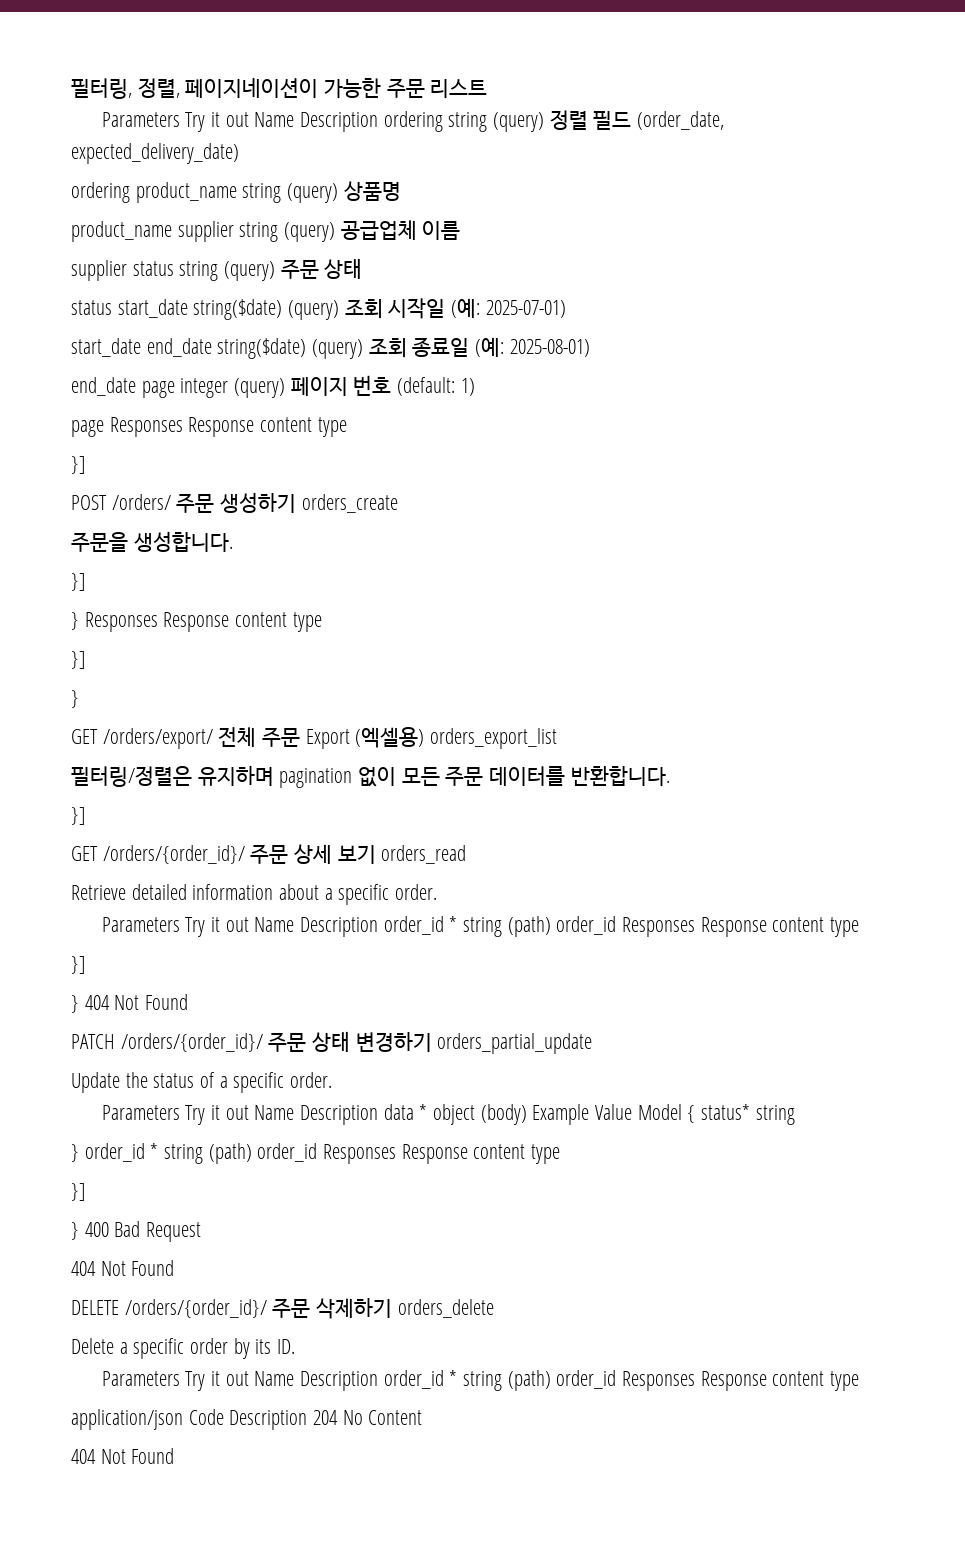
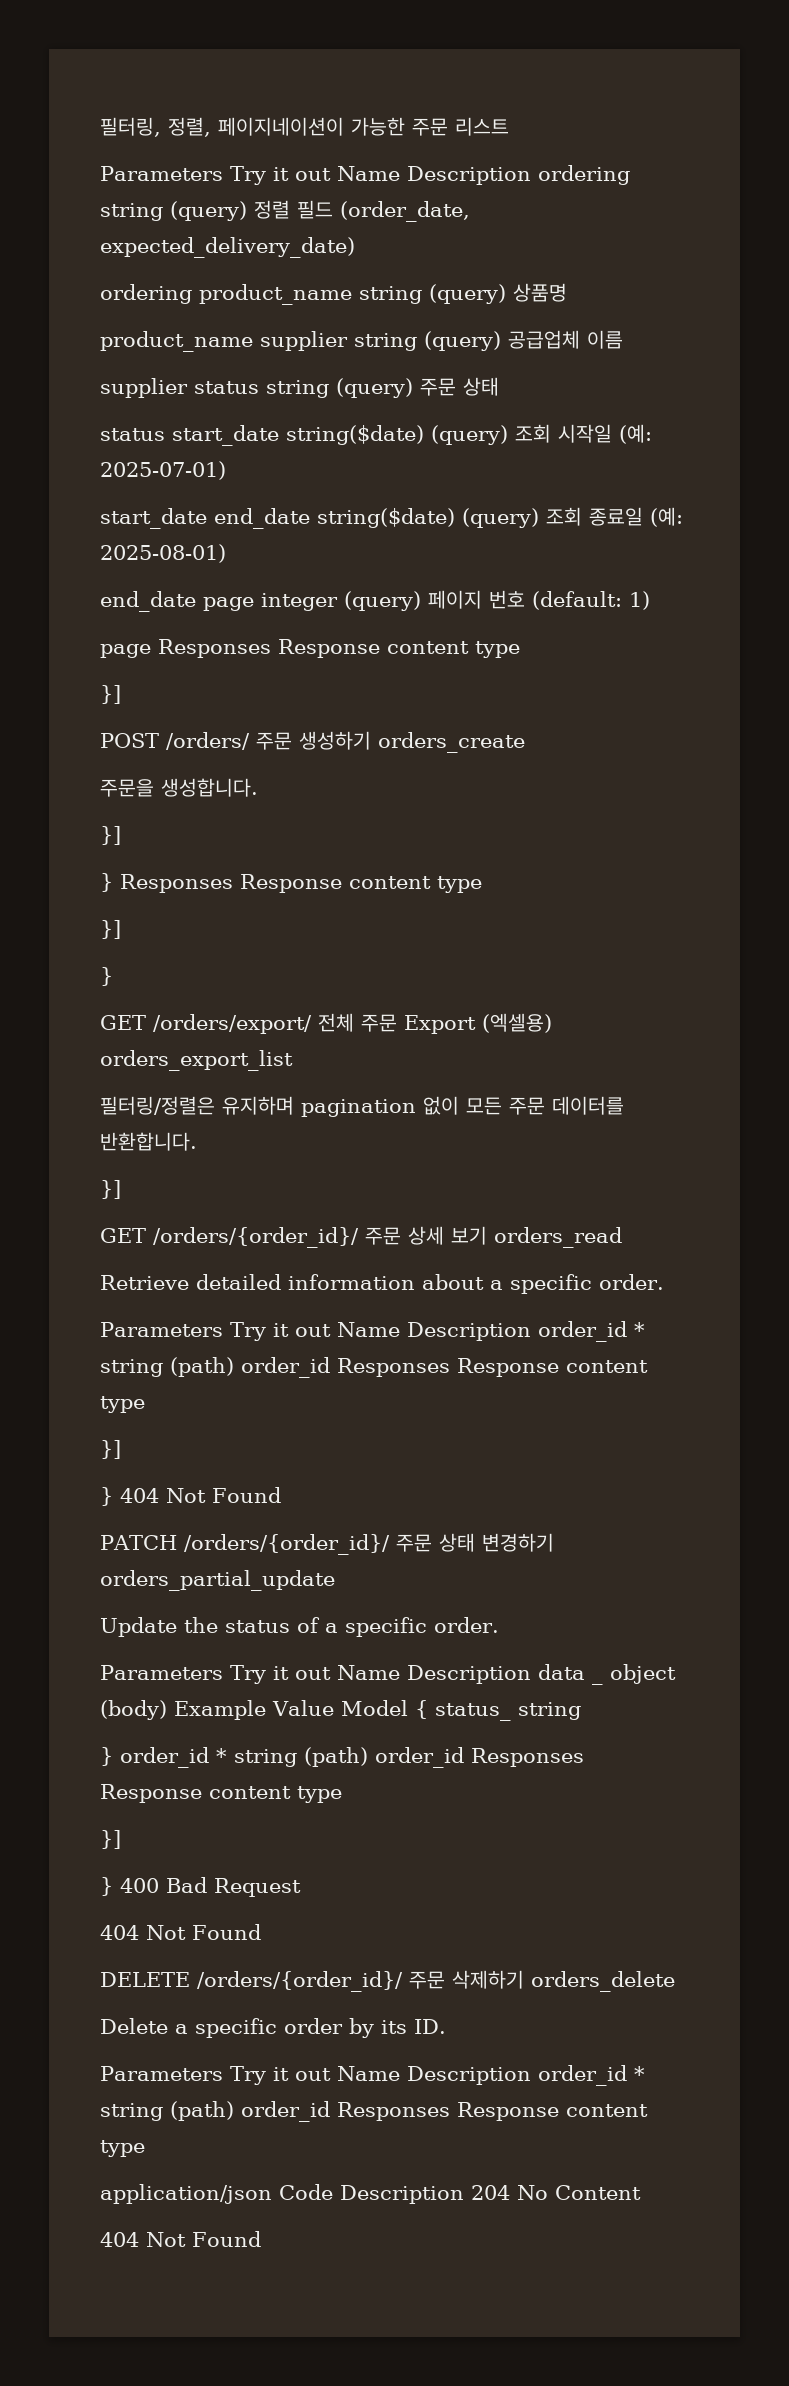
- Parameters Try it out Name Description data * object (body) Example Value Model { status* string
+ Parameters Try it out Name Description data _ object (body) Example Value Model { status_ string

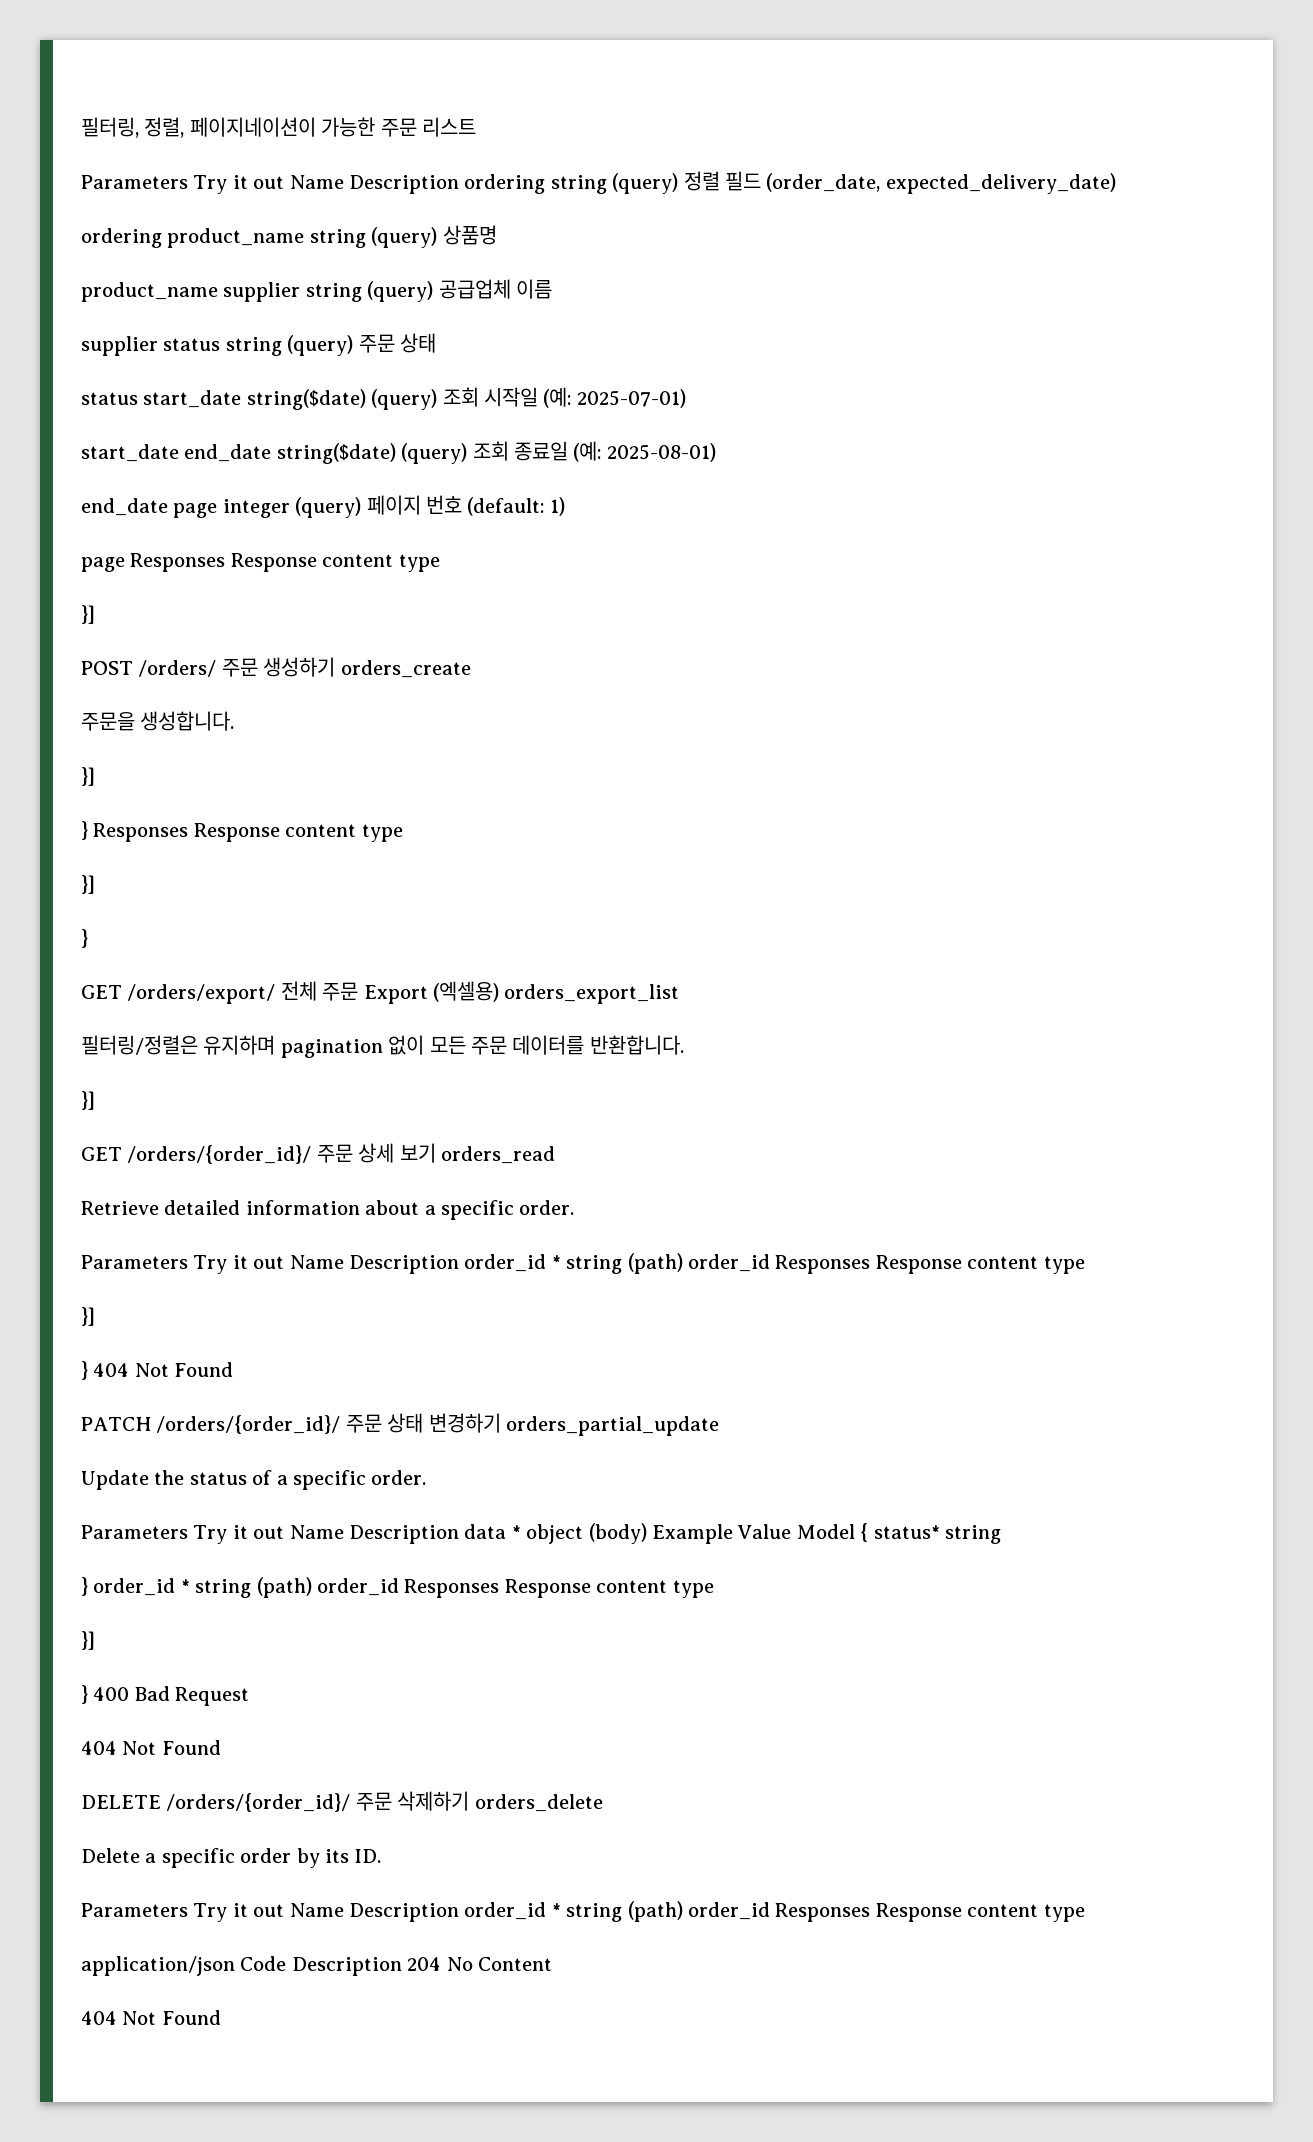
- Parameters Try it out Name Description data _ object (body) Example Value Model { status_ string
+ Parameters Try it out Name Description data * object (body) Example Value Model { status* string

